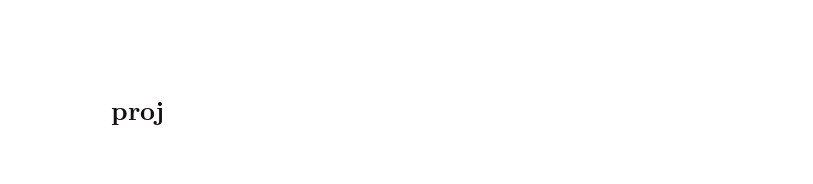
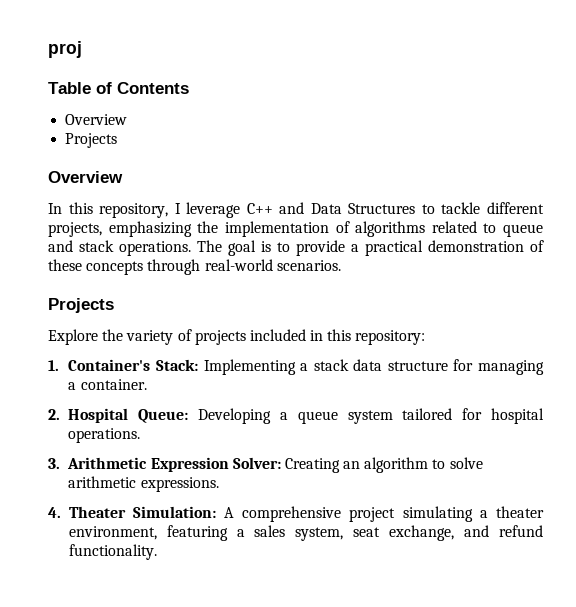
+ Table of Contents
+ Overview
+ Projects
+ Overview
+ In this repository, I leverage C++ and Data Structures to tackle different projects, emphasizing the implementation of algorithms related to queue and stack operations. The goal is to provide a practical demonstration of these concepts through real-world scenarios.
+ Projects
+ Explore the variety of projects included in this repository:
+ 1. Container's Stack: Implementing a stack data structure for managing a container.
+ 2. Hospital Queue: Developing a queue system tailored for hospital operations.
+ 3. Arithmetic Expression Solver: Creating an algorithm to solve arithmetic expressions.
+ 4. Theater Simulation: A comprehensive project simulating a theater environment, featuring a sales system, seat exchange, and refund functionality.

